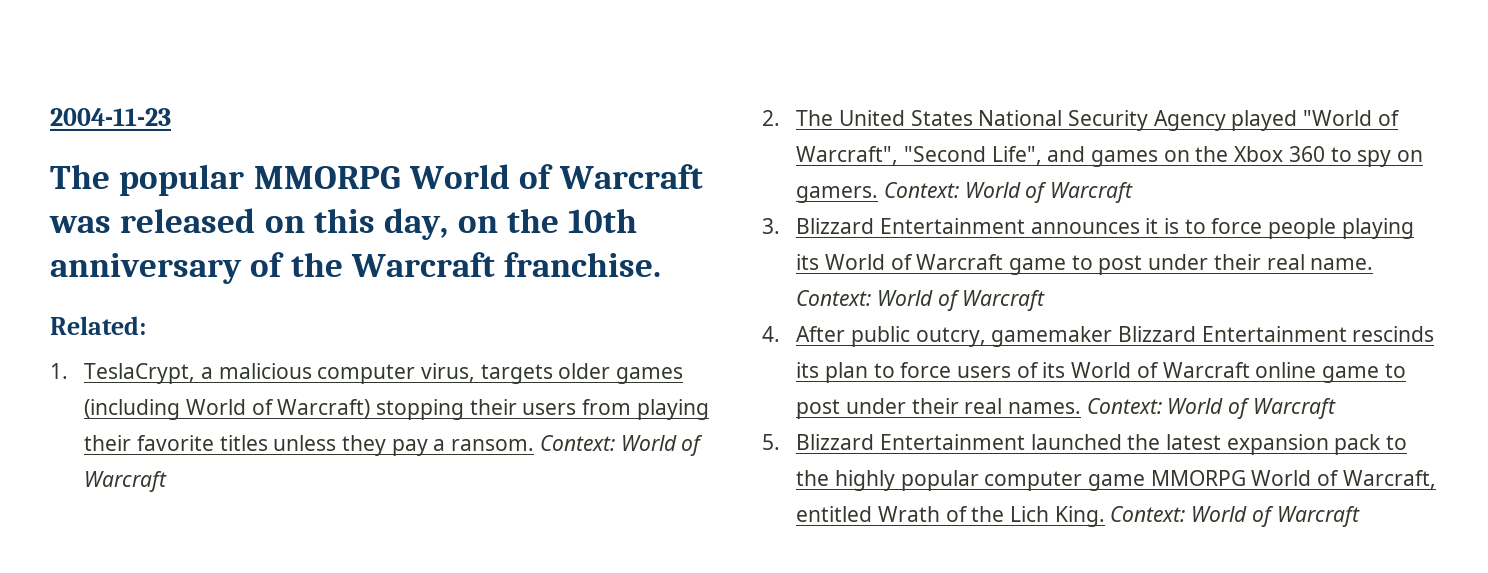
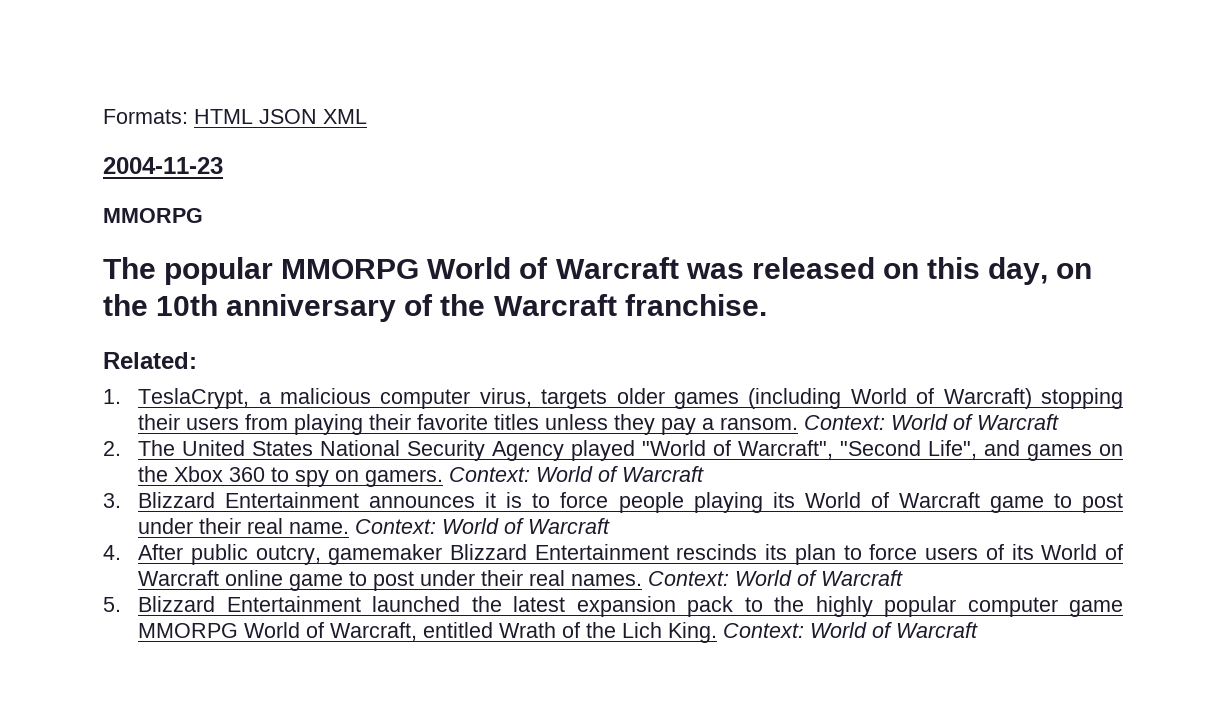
+ Formats: HTML JSON XML
  2004-11-23
+ MMORPG

